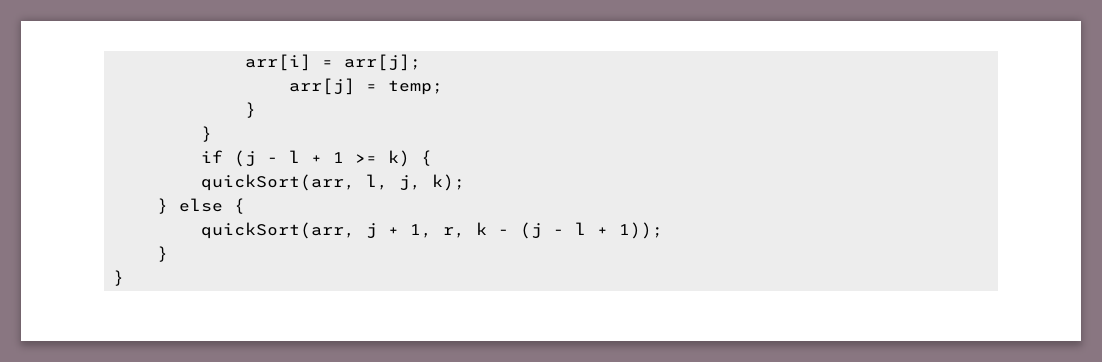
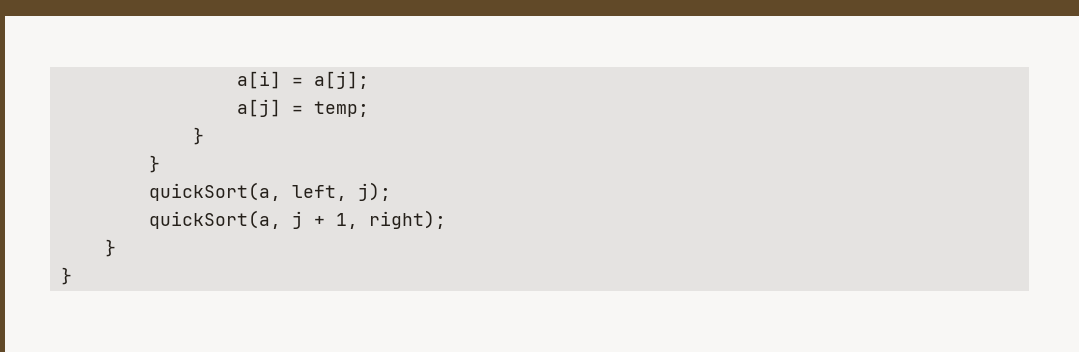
- arr[i] = arr[j];
- arr[j] = temp;
+ a[i] = a[j];
+ a[j] = temp;
- if (j - l + 1 >= k) {
- quickSort(arr, l, j, k);
- } else {
- quickSort(arr, j + 1, r, k - (j - l + 1));
+ quickSort(a, left, j);
+ quickSort(a, j + 1, right);

